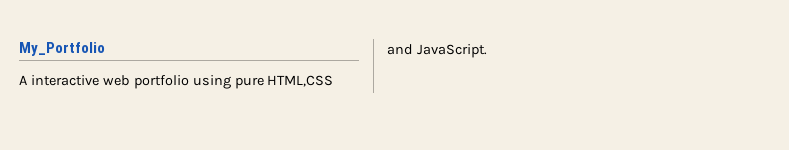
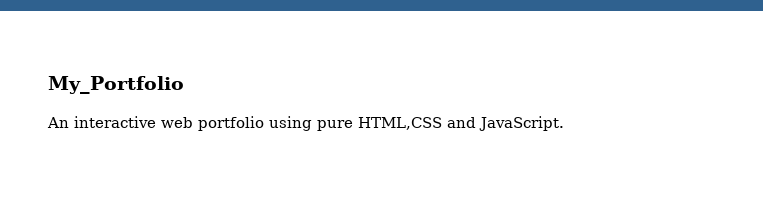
- A interactive web portfolio using pure HTML,CSS and JavaScript.
+ An interactive web portfolio using pure HTML,CSS and JavaScript.

